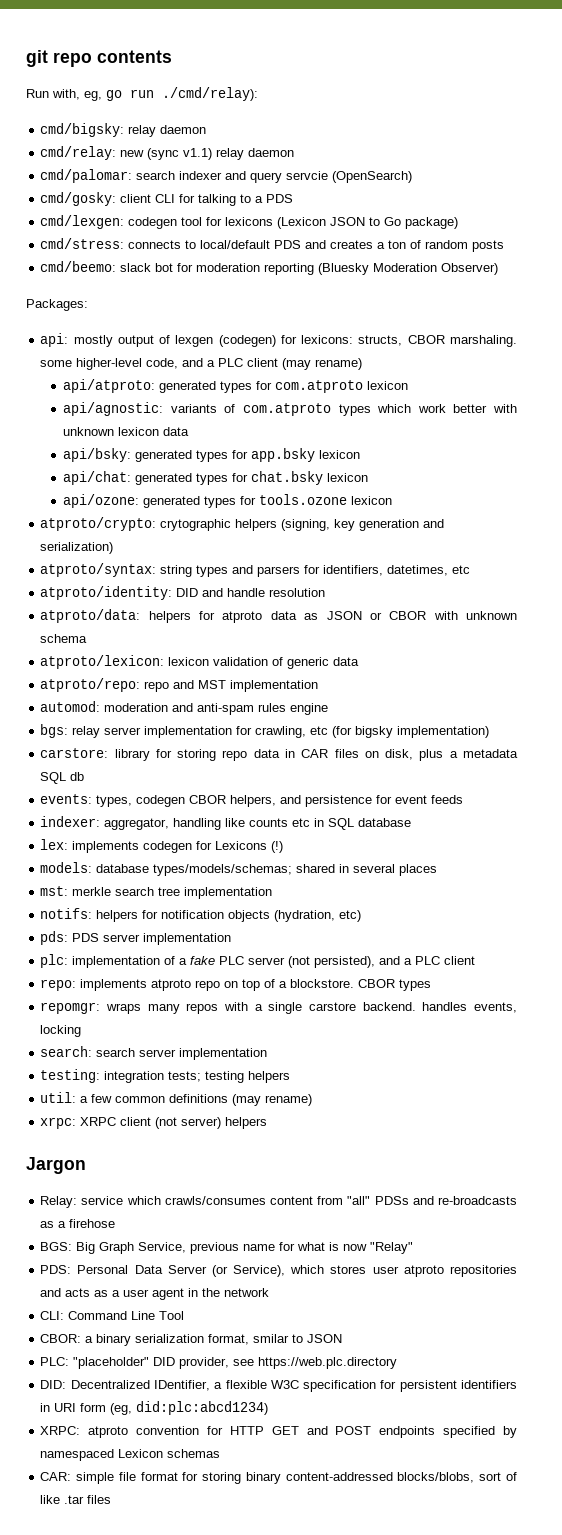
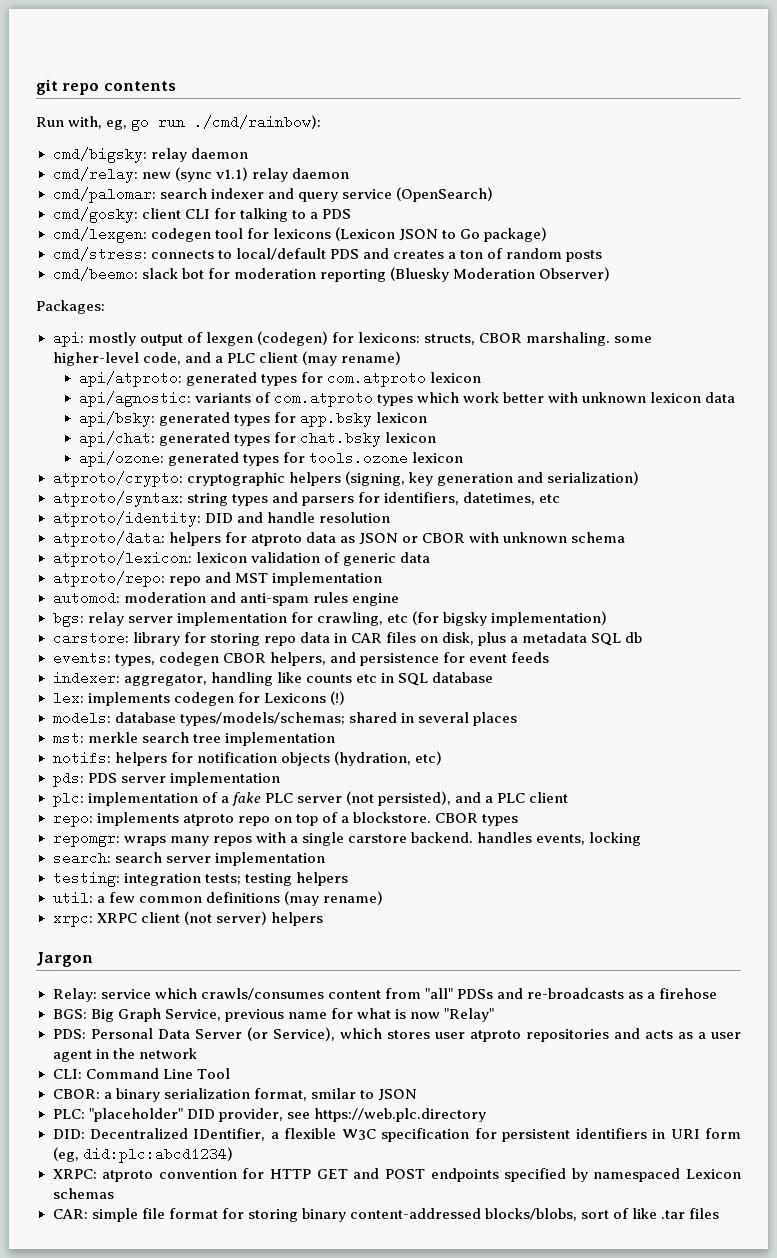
- Run with, eg, go run ./cmd/relay):
+ Run with, eg, go run ./cmd/rainbow):
- cmd/palomar: search indexer and query servcie (OpenSearch)
+ cmd/palomar: search indexer and query service (OpenSearch)
- atproto/crypto: crytographic helpers (signing, key generation and serialization)
+ atproto/crypto: cryptographic helpers (signing, key generation and serialization)

